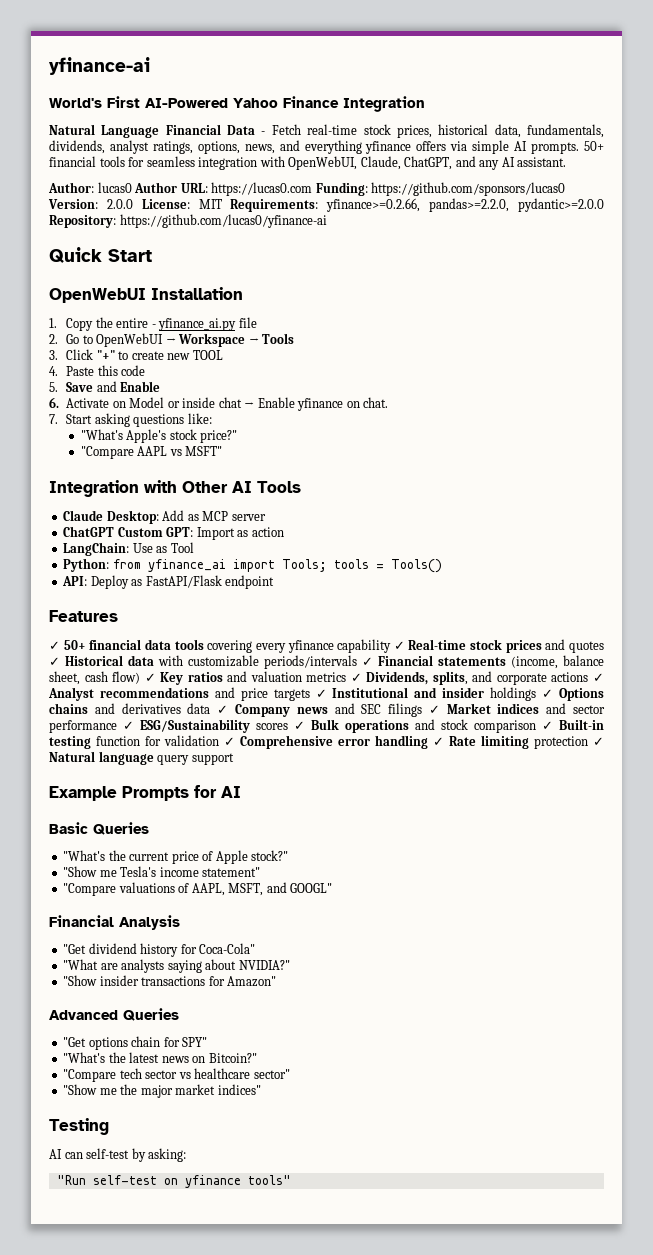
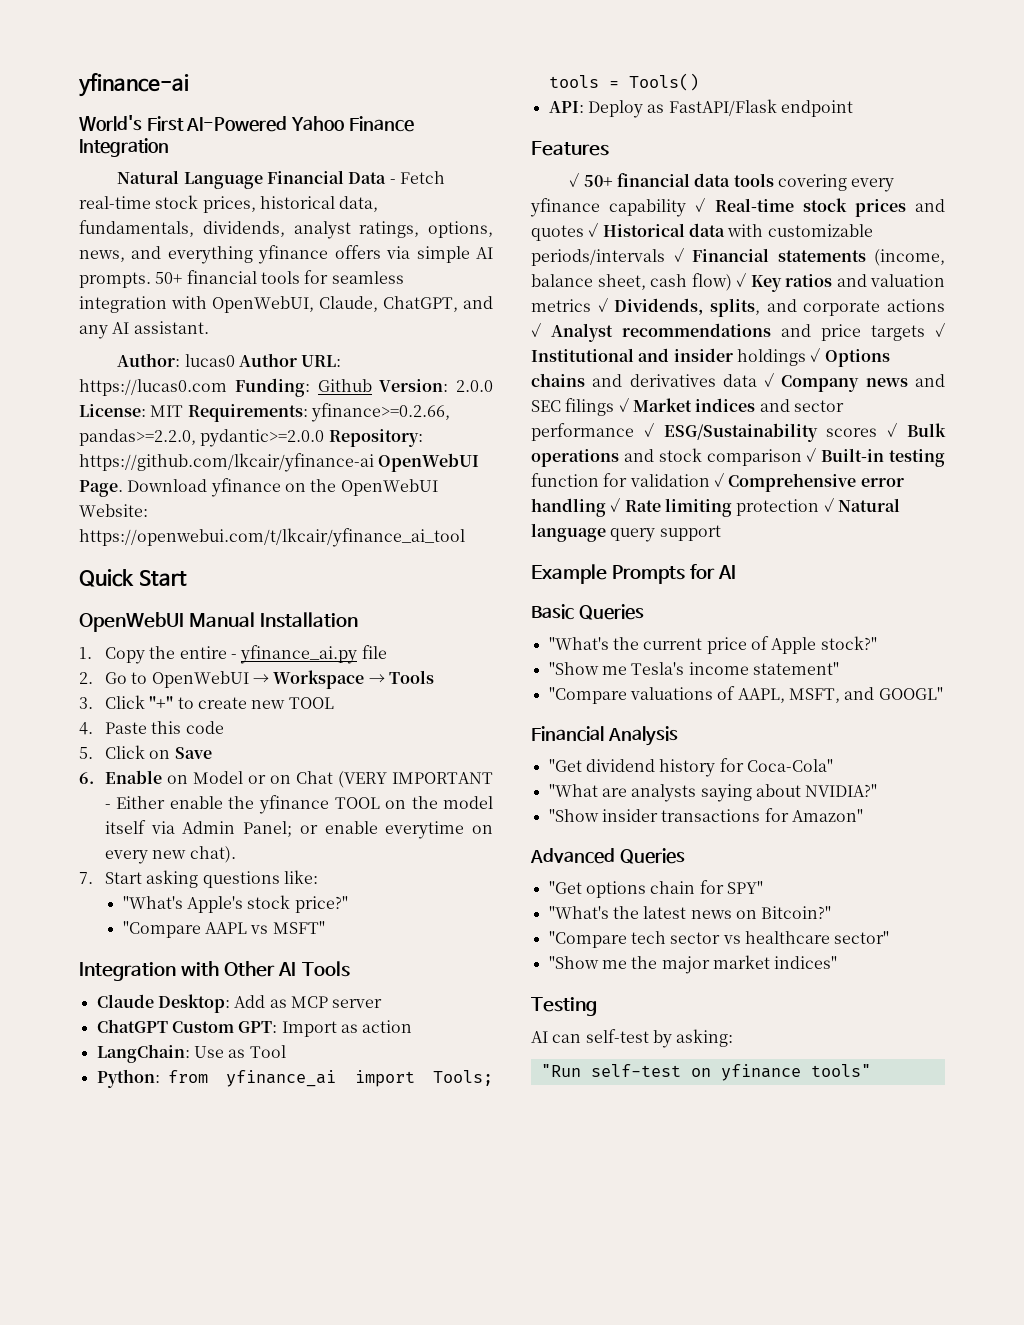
- Author: lucas0 Author URL: https://lucas0.com Funding: https://github.com/sponsors/lucas0 Version: 2.0.0 License: MIT Requirements: yfinance>=0.2.66, pandas>=2.2.0, pydantic>=2.0.0 Repository: https://github.com/lucas0/yfinance-ai
+ Author: lucas0 Author URL: https://lucas0.com Funding: Github Version: 2.0.0 License: MIT Requirements: yfinance>=0.2.66, pandas>=2.2.0, pydantic>=2.0.0 Repository: https://github.com/lkcair/yfinance-ai OpenWebUI Page. Download yfinance on the OpenWebUI Website: https://openwebui.com/t/lkcair/yfinance_ai_tool
- OpenWebUI Installation
+ OpenWebUI Manual Installation
- 5. Save and Enable
+ 5. Click on Save
- 6. Activate on Model or inside chat → Enable yfinance on chat.
+ 6. Enable on Model or on Chat (VERY IMPORTANT - Either enable the yfinance TOOL on the model itself via Admin Panel; or enable everytime on every new chat).

